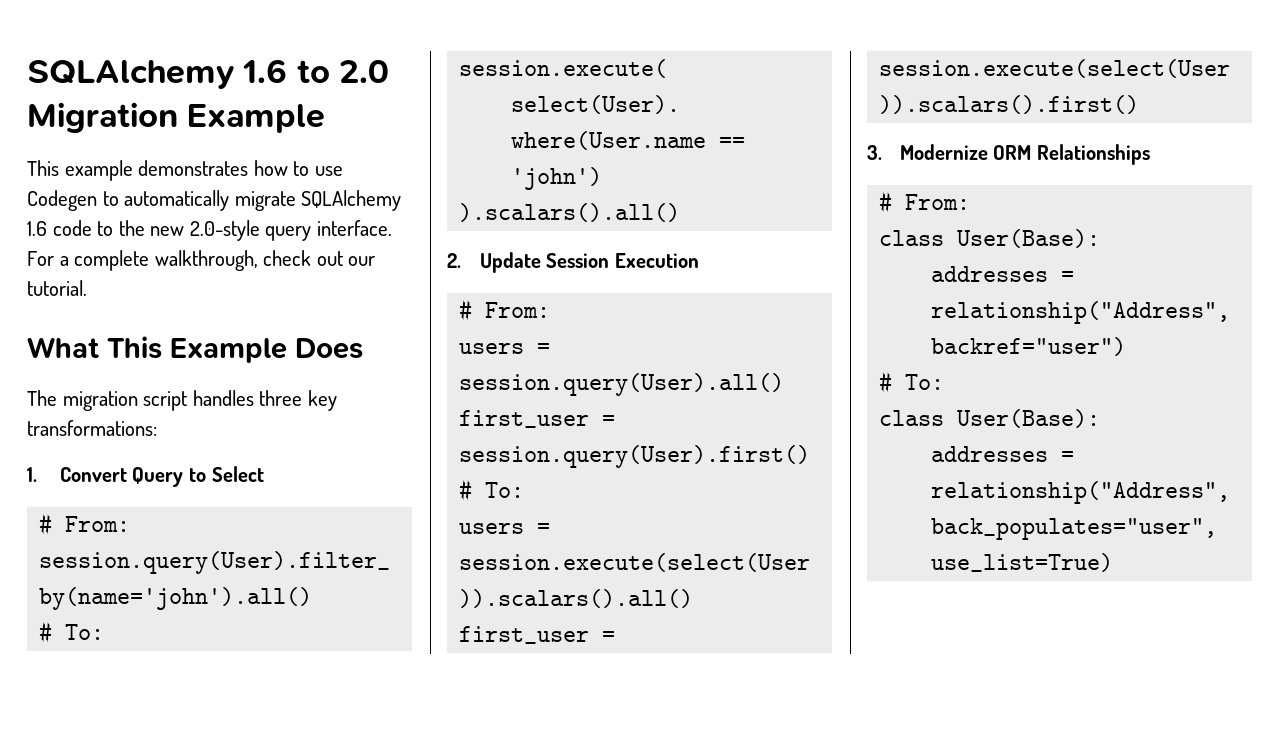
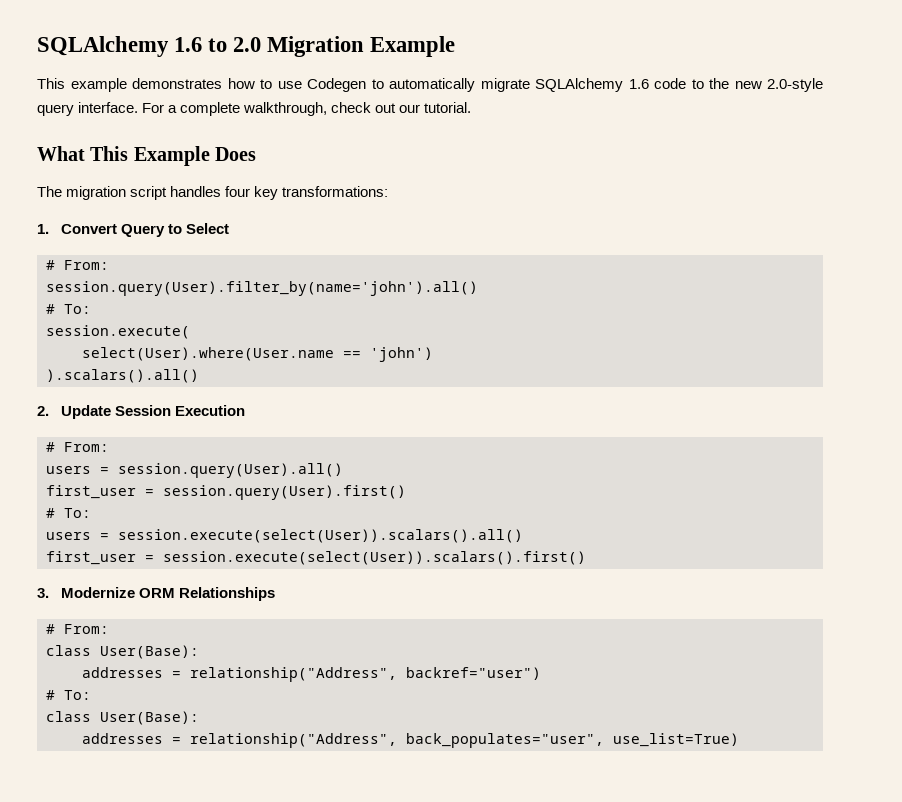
- The migration script handles three key transformations:
+ The migration script handles four key transformations:

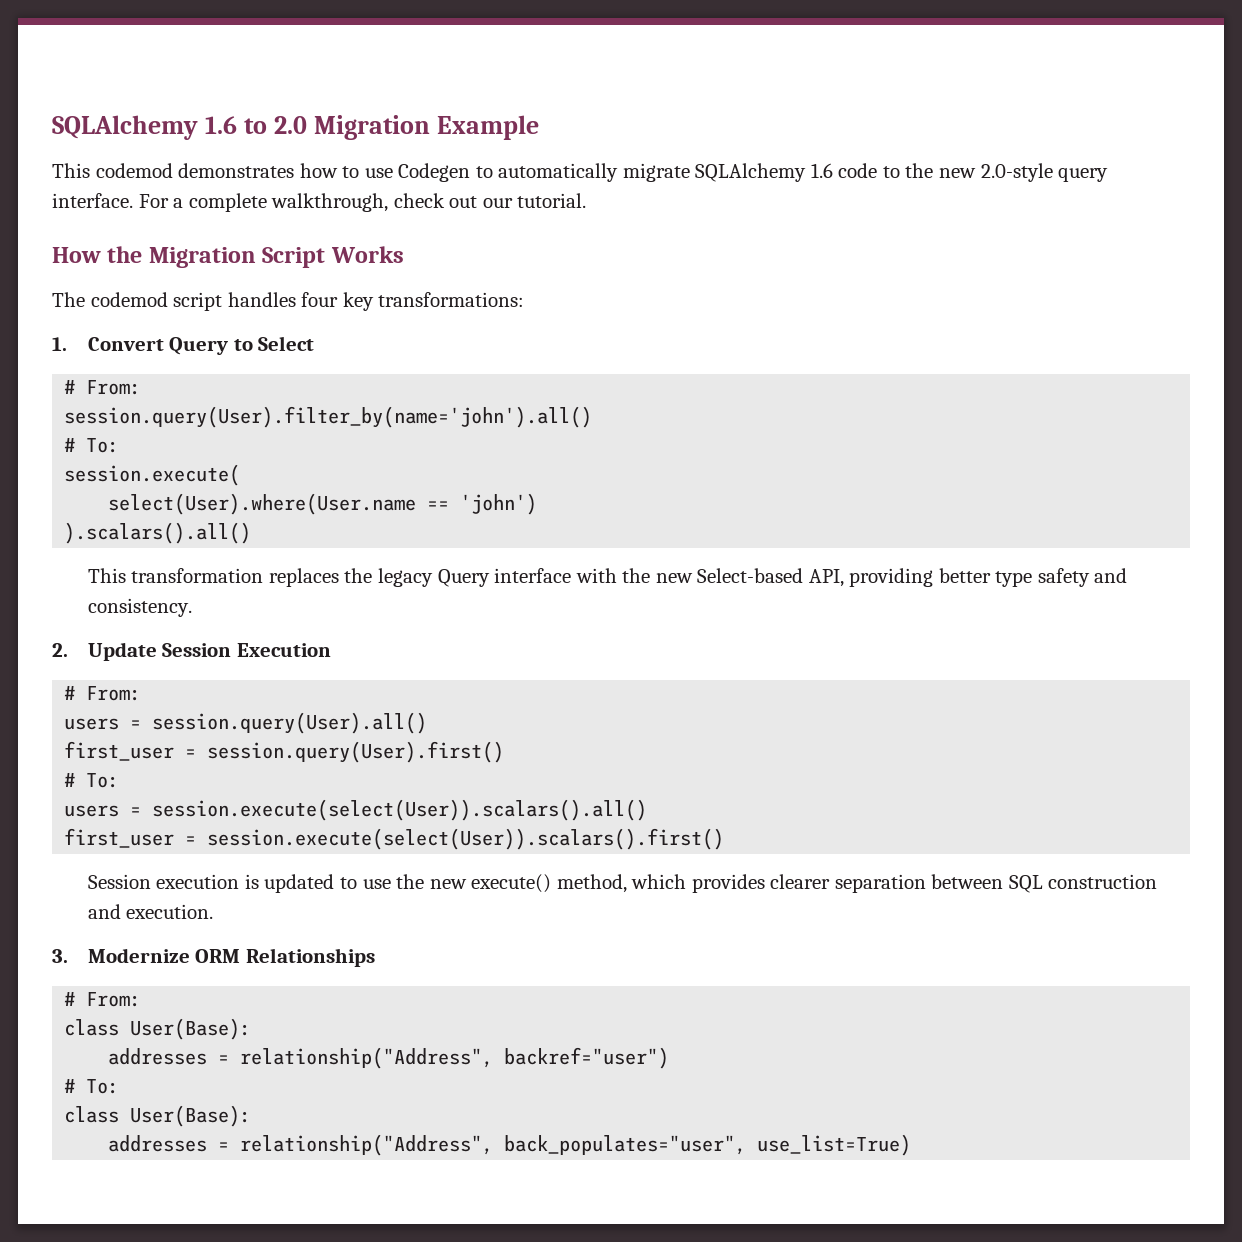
- This example demonstrates how to use Codegen to automatically migrate SQLAlchemy 1.6 code to the new 2.0-style query interface.
+ This codemod demonstrates how to use Codegen to automatically migrate SQLAlchemy 1.6 code to the new 2.0-style query interface.
- What This Example Does
+ How the Migration Script Works
- The migration script handles four key transformations:
+ The codemod script handles four key transformations:
+ This transformation replaces the legacy Query interface with the new Select-based API, providing better type safety and consistency.
+ Session execution is updated to use the new execute() method, which provides clearer separation between SQL construction and execution.

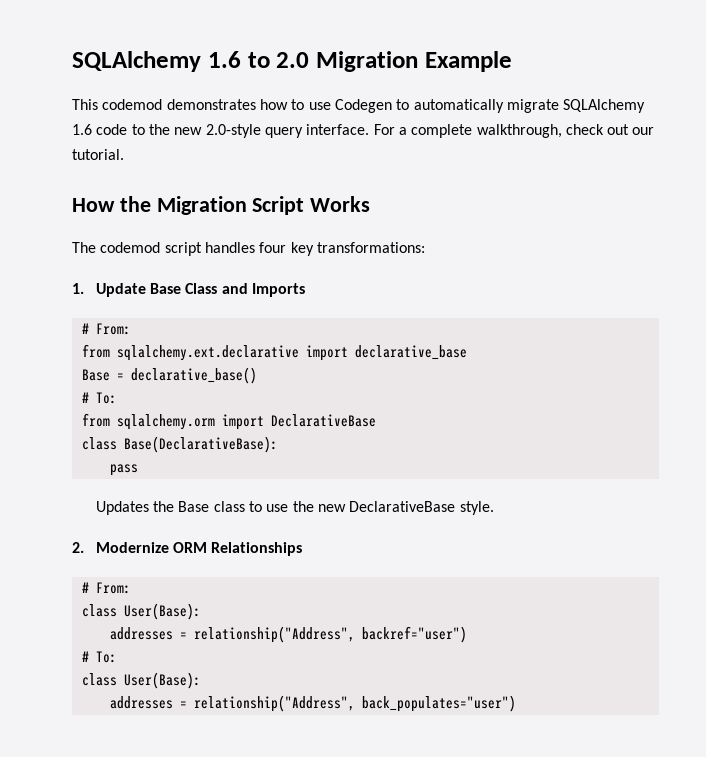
- 1. Convert Query to Select
+ 1. Update Base Class and Imports
  # From:
- session.query(User).filter_by(name='john').all()
+ from sqlalchemy.ext.declarative import declarative_base
+ Base = declarative_base()
  # To:
- session.execute(
- select(User).where(User.name == 'john')
- ).scalars().all()
- This transformation replaces the legacy Query interface with the new Select-based API, providing better type safety and consistency.
- 2. Update Session Execution
- # From:
- users = session.query(User).all()
- first_user = session.query(User).first()
- # To:
- users = session.execute(select(User)).scalars().all()
- first_user = session.execute(select(User)).scalars().first()
- Session execution is updated to use the new execute() method, which provides clearer separation between SQL construction and execution.
- 3. Modernize ORM Relationships
+ from sqlalchemy.orm import DeclarativeBase
+ class Base(DeclarativeBase):
+ pass
+ Updates the Base class to use the new DeclarativeBase style.
+ 2. Modernize ORM Relationships
- addresses = relationship("Address", back_populates="user", use_list=True)
+ addresses = relationship("Address", back_populates="user")

